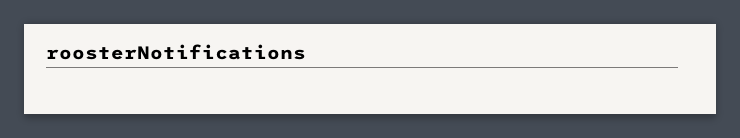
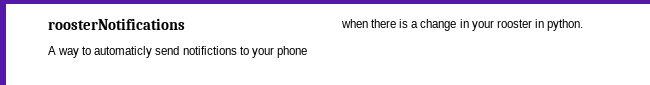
+ A way to automaticly send notifictions to your phone when there is a change in your rooster in python.

